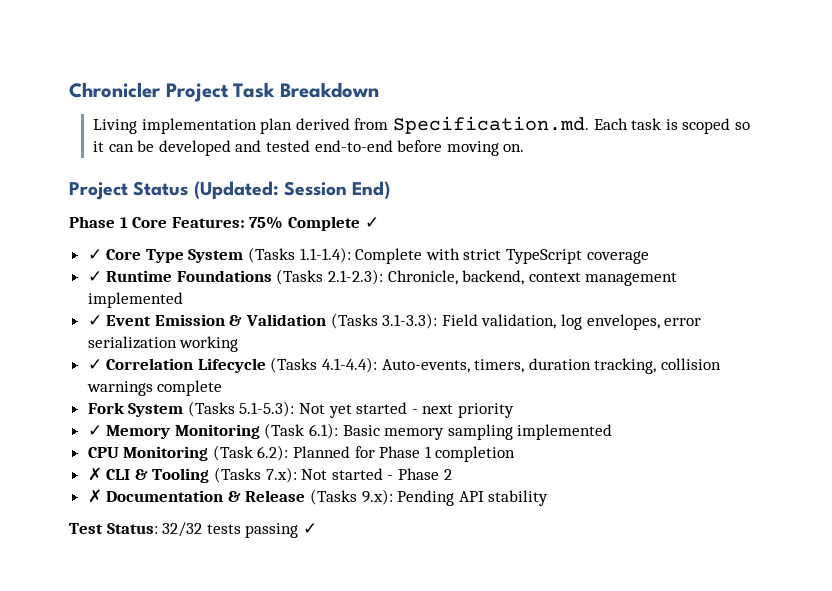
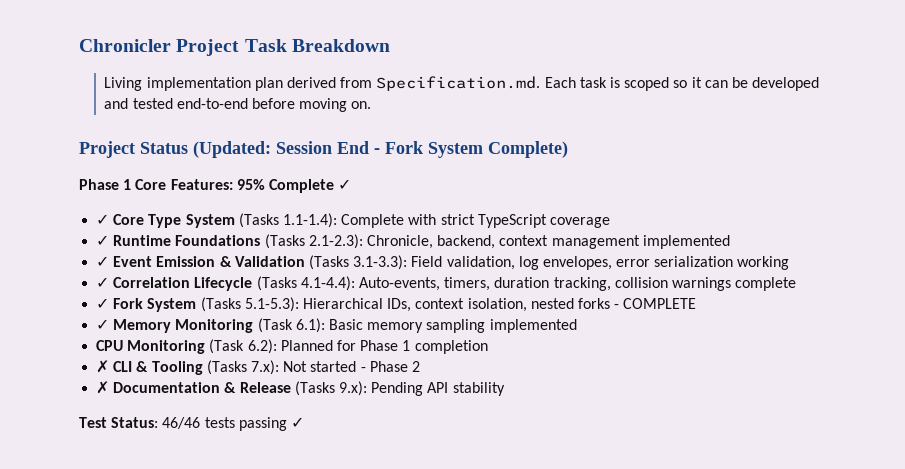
- Project Status (Updated: Session End)
+ Project Status (Updated: Session End - Fork System Complete)
- Phase 1 Core Features: 75% Complete ✓
+ Phase 1 Core Features: 95% Complete ✓
- Fork System (Tasks 5.1-5.3): Not yet started - next priority
+ ✓ Fork System (Tasks 5.1-5.3): Hierarchical IDs, context isolation, nested forks - COMPLETE
- Test Status: 32/32 tests passing ✓
+ Test Status: 46/46 tests passing ✓

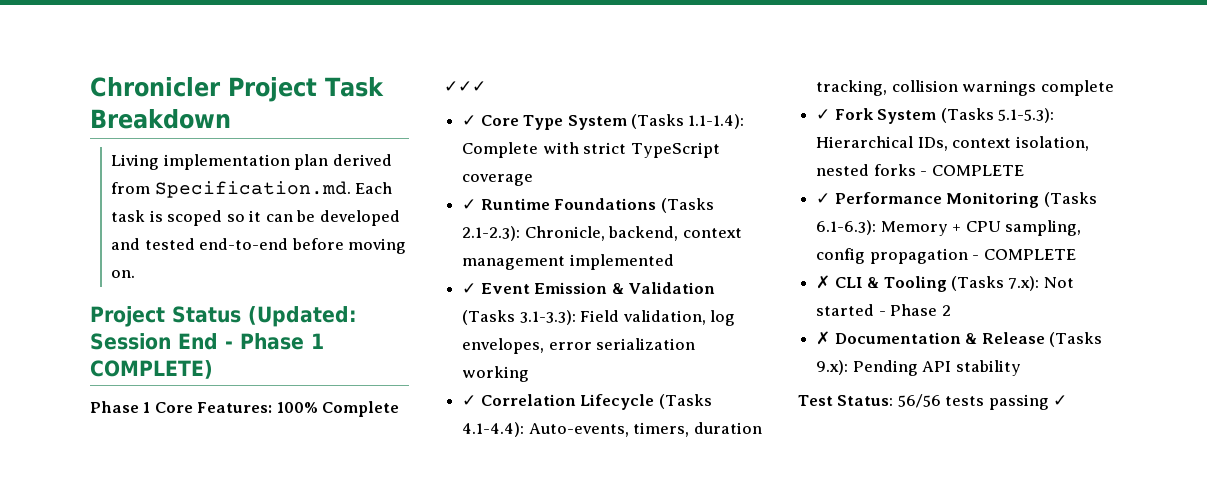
- Project Status (Updated: Session End - Fork System Complete)
+ Project Status (Updated: Session End - Phase 1 COMPLETE)
- Phase 1 Core Features: 95% Complete ✓
+ Phase 1 Core Features: 100% Complete ✓✓✓
- ✓ Memory Monitoring (Task 6.1): Basic memory sampling implemented
- CPU Monitoring (Task 6.2): Planned for Phase 1 completion
+ ✓ Performance Monitoring (Tasks 6.1-6.3): Memory + CPU sampling, config propagation - COMPLETE
- Test Status: 46/46 tests passing ✓
+ Test Status: 56/56 tests passing ✓

